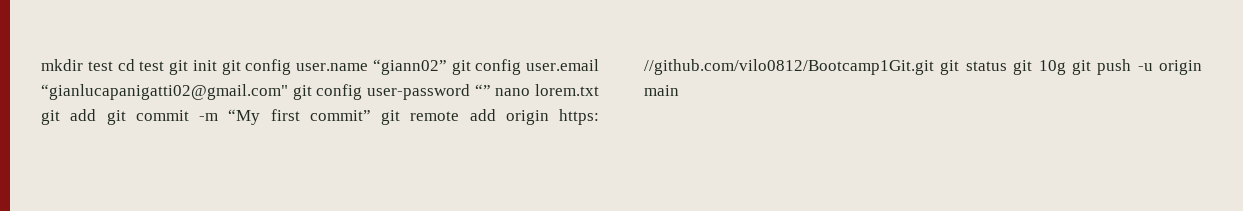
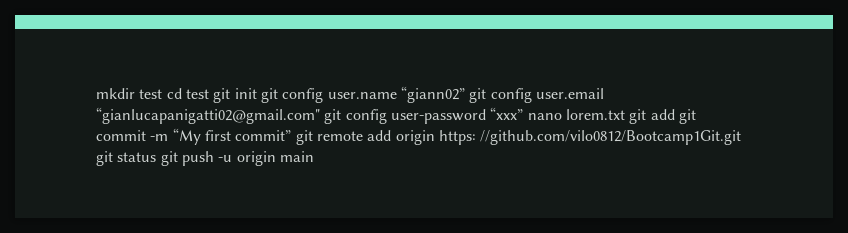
- mkdir test cd test git init git config user.name “giann02” git config user.email “gianlucapanigatti02@gmail.com" git config user-password “” nano lorem.txt git add git commit -m “My first commit” git remote add origin https: //github.com/vilo0812/Bootcamp1Git.git git status git 10g git push -u origin main
+ mkdir test cd test git init git config user.name “giann02” git config user.email “gianlucapanigatti02@gmail.com" git config user-password “xxx” nano lorem.txt git add git commit -m “My first commit” git remote add origin https: //github.com/vilo0812/Bootcamp1Git.git git status git push -u origin main

